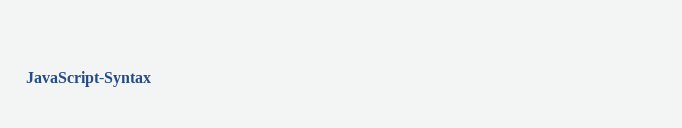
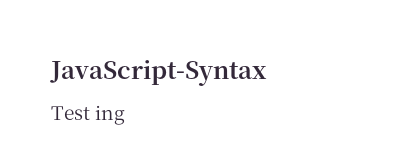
+ Test ing

